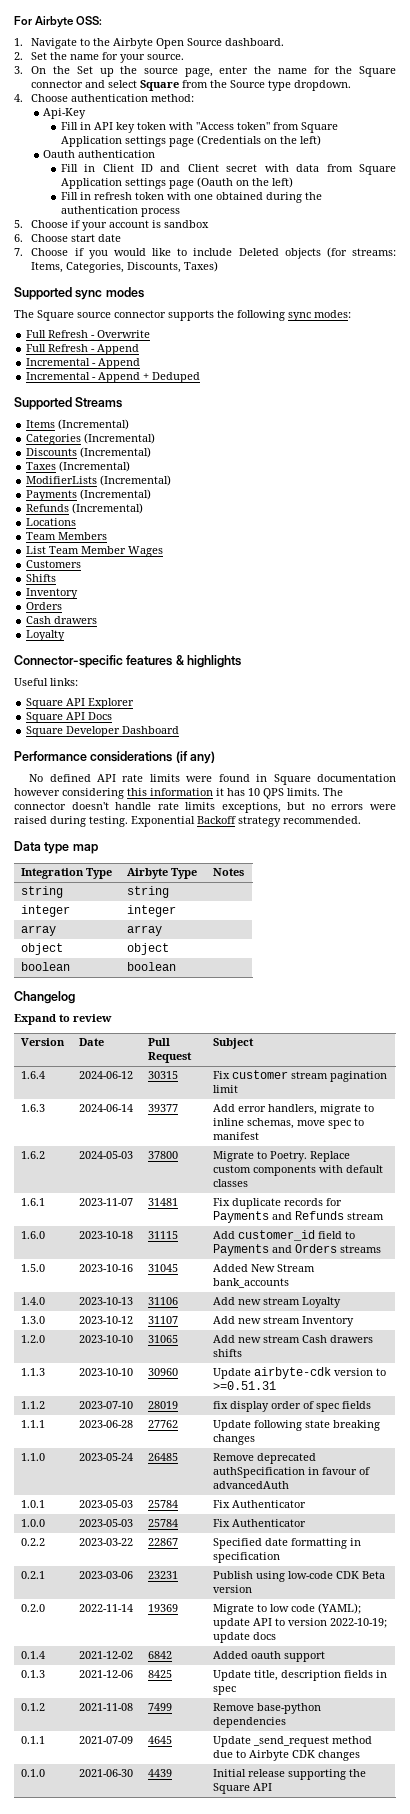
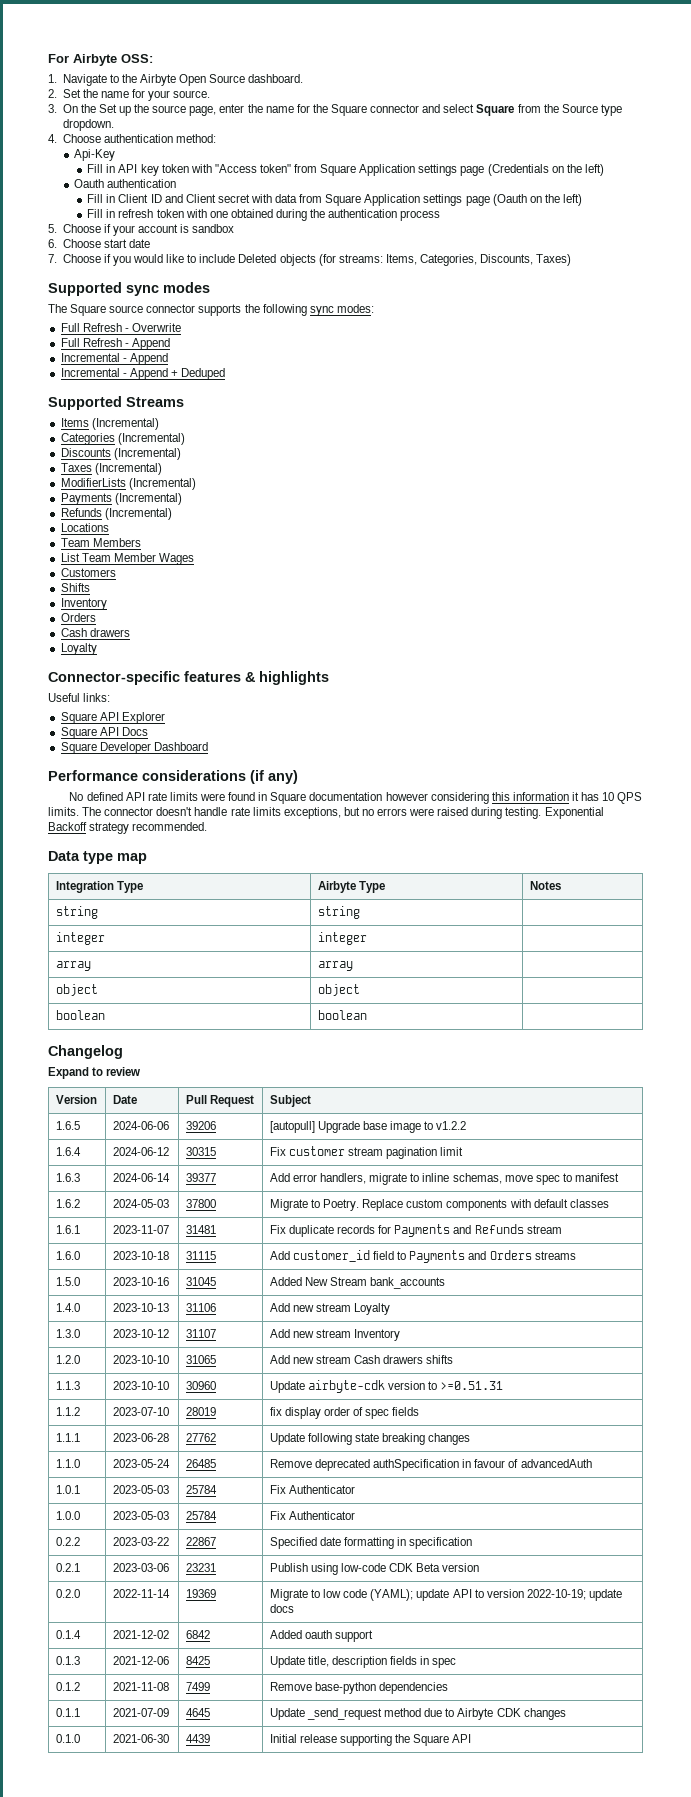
+ 1.6.5 | 2024-06-06 | 39206 | [autopull] Upgrade base image to v1.2.2

